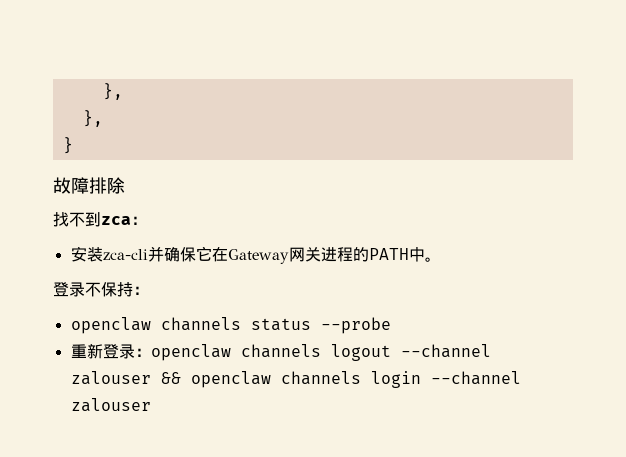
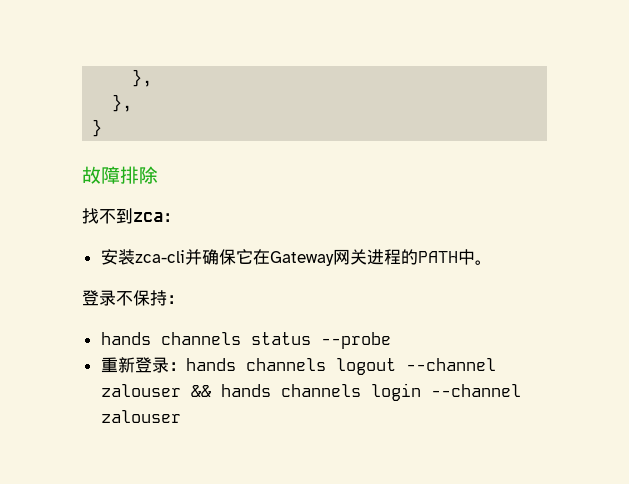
- openclaw channels status --probe
+ hands channels status --probe
- 重新登录：openclaw channels logout --channel zalouser && openclaw channels login --channel zalouser
+ 重新登录：hands channels logout --channel zalouser && hands channels login --channel zalouser

